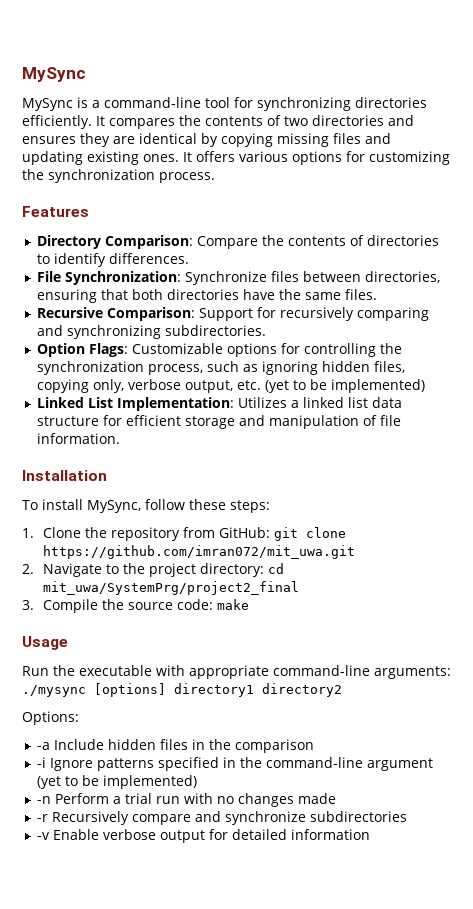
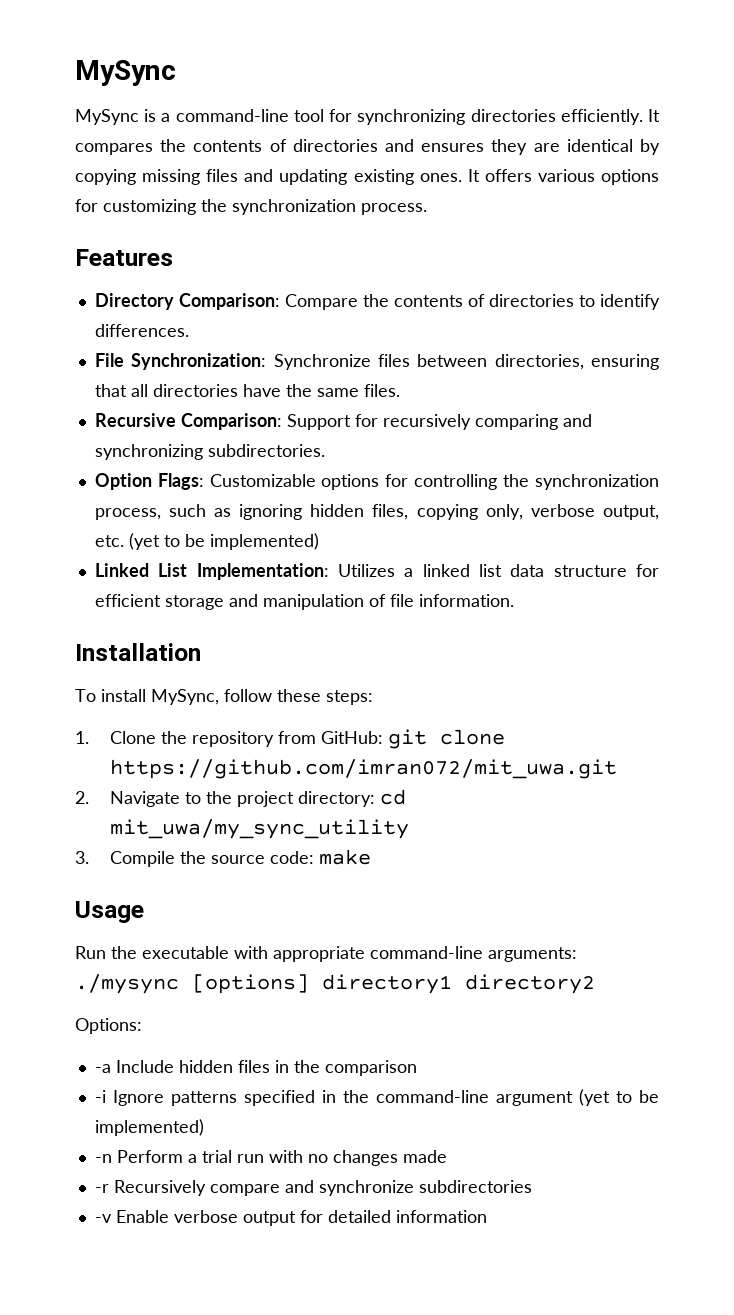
- It compares the contents of two directories and ensures they are identical by copying missing files and updating existing ones.
+ It compares the contents of directories and ensures they are identical by copying missing files and updating existing ones.
- File Synchronization: Synchronize files between directories, ensuring that both directories have the same files.
+ File Synchronization: Synchronize files between directories, ensuring that all directories have the same files.
- 2. Navigate to the project directory: cd mit_uwa/SystemPrg/project2_final
+ 2. Navigate to the project directory: cd mit_uwa/my_sync_utility

